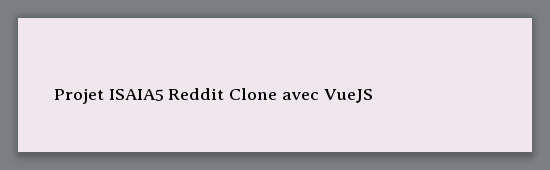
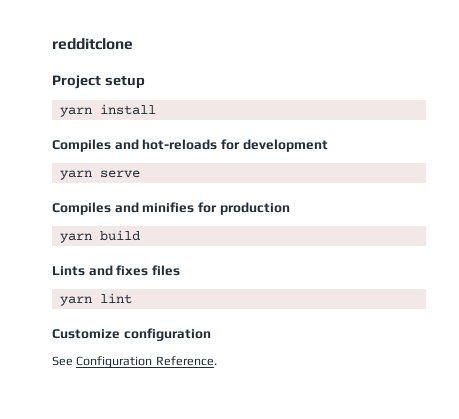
- Projet ISAIA5 Reddit Clone avec VueJS
+ redditclone
+ Project setup
+ yarn install
+ Compiles and hot-reloads for development
+ yarn serve
+ Compiles and minifies for production
+ yarn build
+ Lints and fixes files
+ yarn lint
+ Customize configuration
+ See Configuration Reference.

